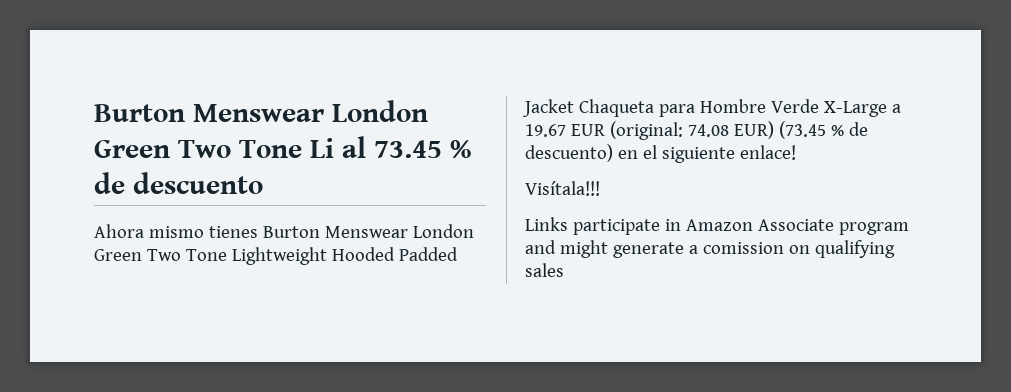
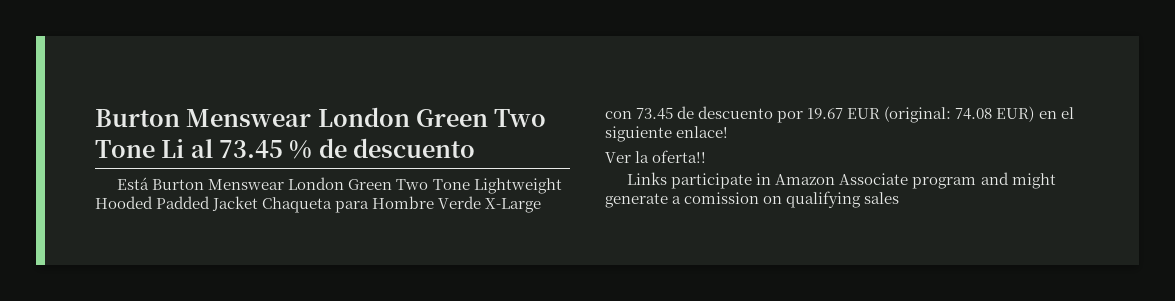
- Ahora mismo tienes Burton Menswear London Green Two Tone Lightweight Hooded Padded Jacket Chaqueta para Hombre Verde X-Large a 19.67 EUR (original: 74.08 EUR) (73.45 % de descuento) en el siguiente enlace!
+ Está Burton Menswear London Green Two Tone Lightweight Hooded Padded Jacket Chaqueta para Hombre Verde X-Large con 73.45 de descuento por 19.67 EUR (original: 74.08 EUR) en el siguiente enlace!
- Visítala!!!
+ Ver la oferta!!

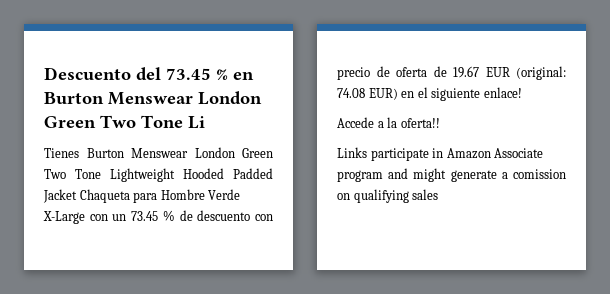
- Burton Menswear London Green Two Tone Li al 73.45 % de descuento
- Está Burton Menswear London Green Two Tone Lightweight Hooded Padded Jacket Chaqueta para Hombre Verde X-Large con 73.45 de descuento por 19.67 EUR (original: 74.08 EUR) en el siguiente enlace!
+ Descuento del 73.45 % en Burton Menswear London Green Two Tone Li
+ Tienes Burton Menswear London Green Two Tone Lightweight Hooded Padded Jacket Chaqueta para Hombre Verde X-Large con un 73.45 % de descuento con precio de oferta de 19.67 EUR (original: 74.08 EUR) en el siguiente enlace!
- Ver la oferta!!
+ Accede a la oferta!!

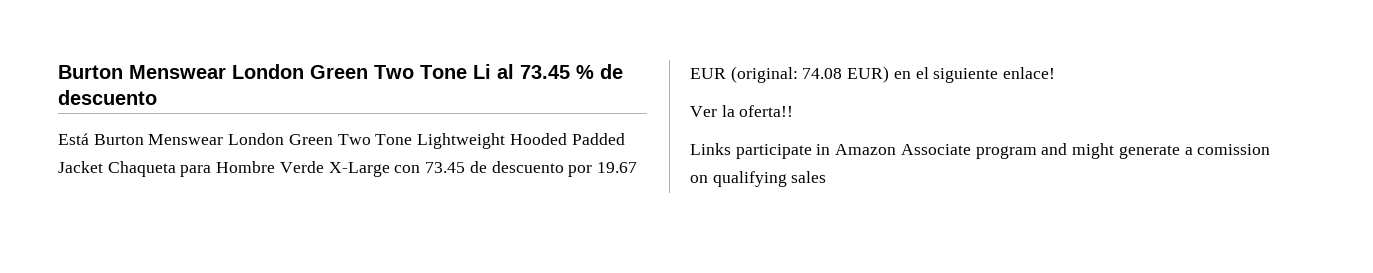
- Descuento del 73.45 % en Burton Menswear London Green Two Tone Li
- Tienes Burton Menswear London Green Two Tone Lightweight Hooded Padded Jacket Chaqueta para Hombre Verde X-Large con un 73.45 % de descuento con precio de oferta de 19.67 EUR (original: 74.08 EUR) en el siguiente enlace!
+ Burton Menswear London Green Two Tone Li al 73.45 % de descuento
+ Está Burton Menswear London Green Two Tone Lightweight Hooded Padded Jacket Chaqueta para Hombre Verde X-Large con 73.45 de descuento por 19.67 EUR (original: 74.08 EUR) en el siguiente enlace!
- Accede a la oferta!!
+ Ver la oferta!!

